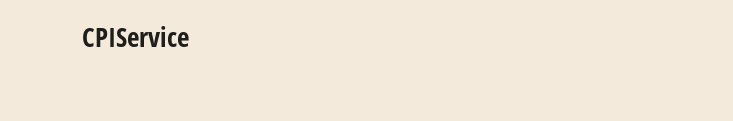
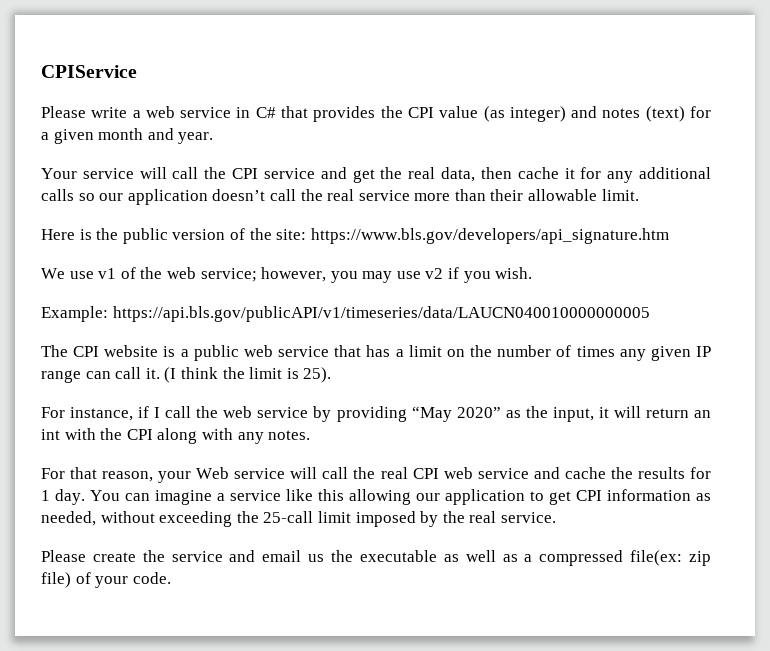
+ Please write a web service in C# that provides the CPI value (as integer) and notes (text) for a given month and year.
+ Your service will call the CPI service and get the real data, then cache it for any additional calls so our application doesn’t call the real service more than their allowable limit.
+ Here is the public version of the site: https://www.bls.gov/developers/api_signature.htm
+ We use v1 of the web service; however, you may use v2 if you wish.
+ Example: https://api.bls.gov/publicAPI/v1/timeseries/data/LAUCN040010000000005
+ The CPI website is a public web service that has a limit on the number of times any given IP range can call it. (I think the limit is 25).
+ For instance, if I call the web service by providing “May 2020” as the input, it will return an int with the CPI along with any notes.
+ For that reason, your Web service will call the real CPI web service and cache the results for 1 day. You can imagine a service like this allowing our application to get CPI information as needed, without exceeding the 25-call limit imposed by the real service.
+ Please create the service and email us the executable as well as a compressed file(ex: zip file) of your code.

